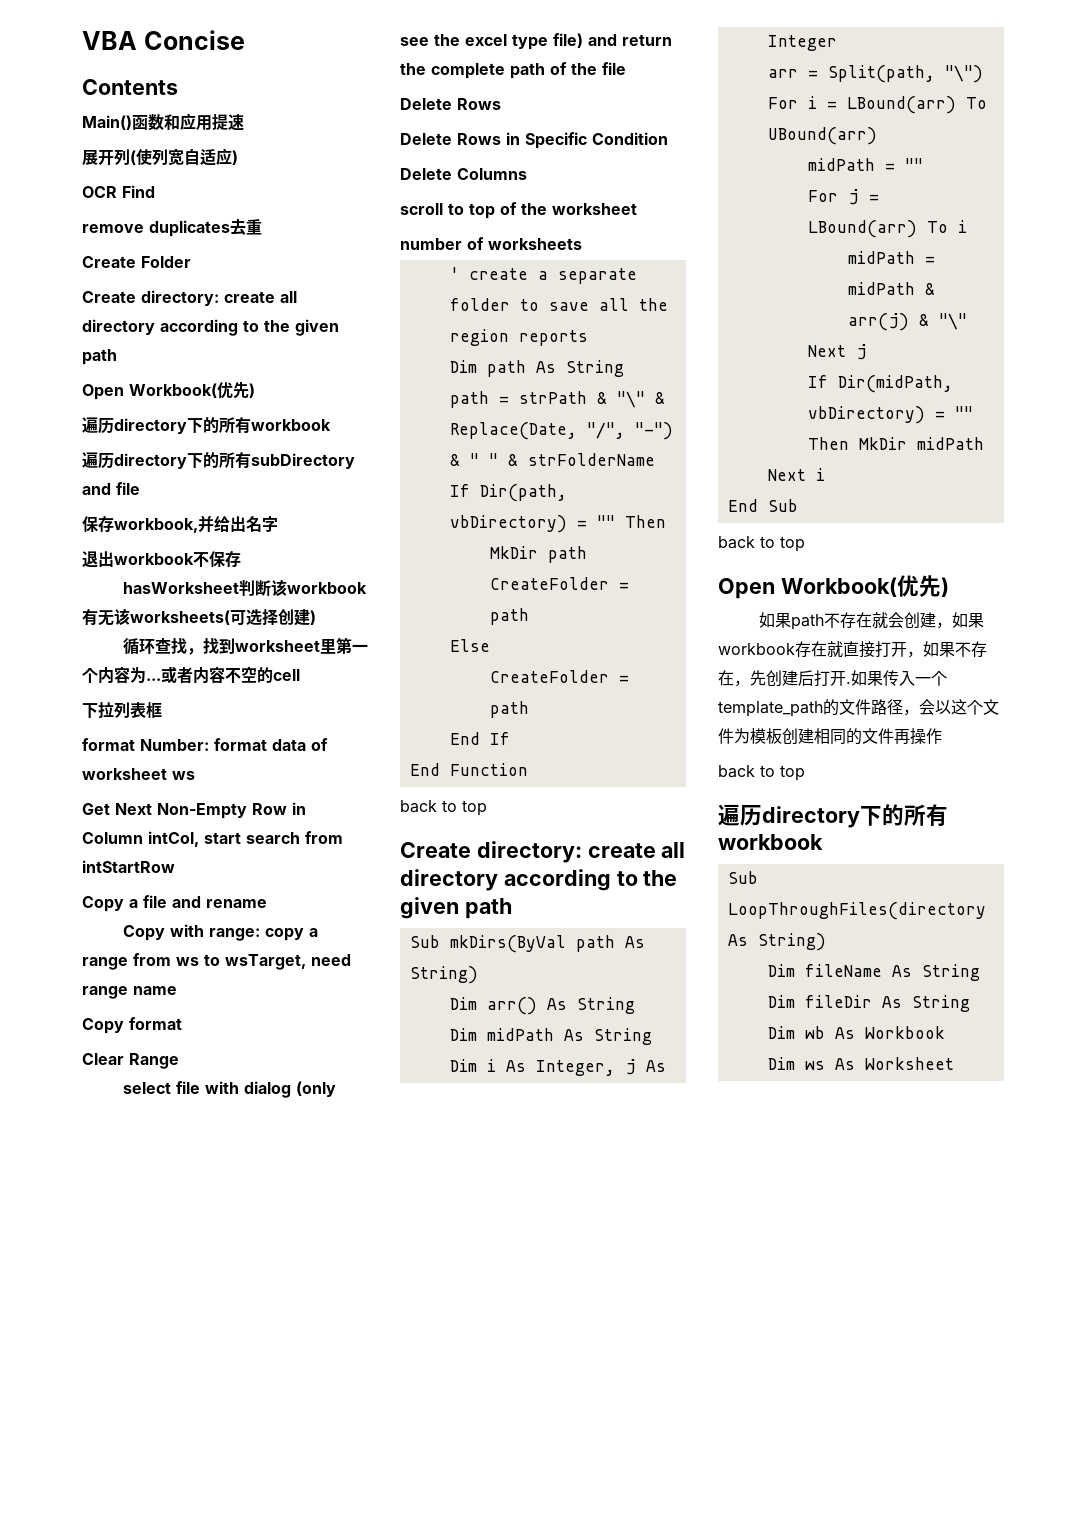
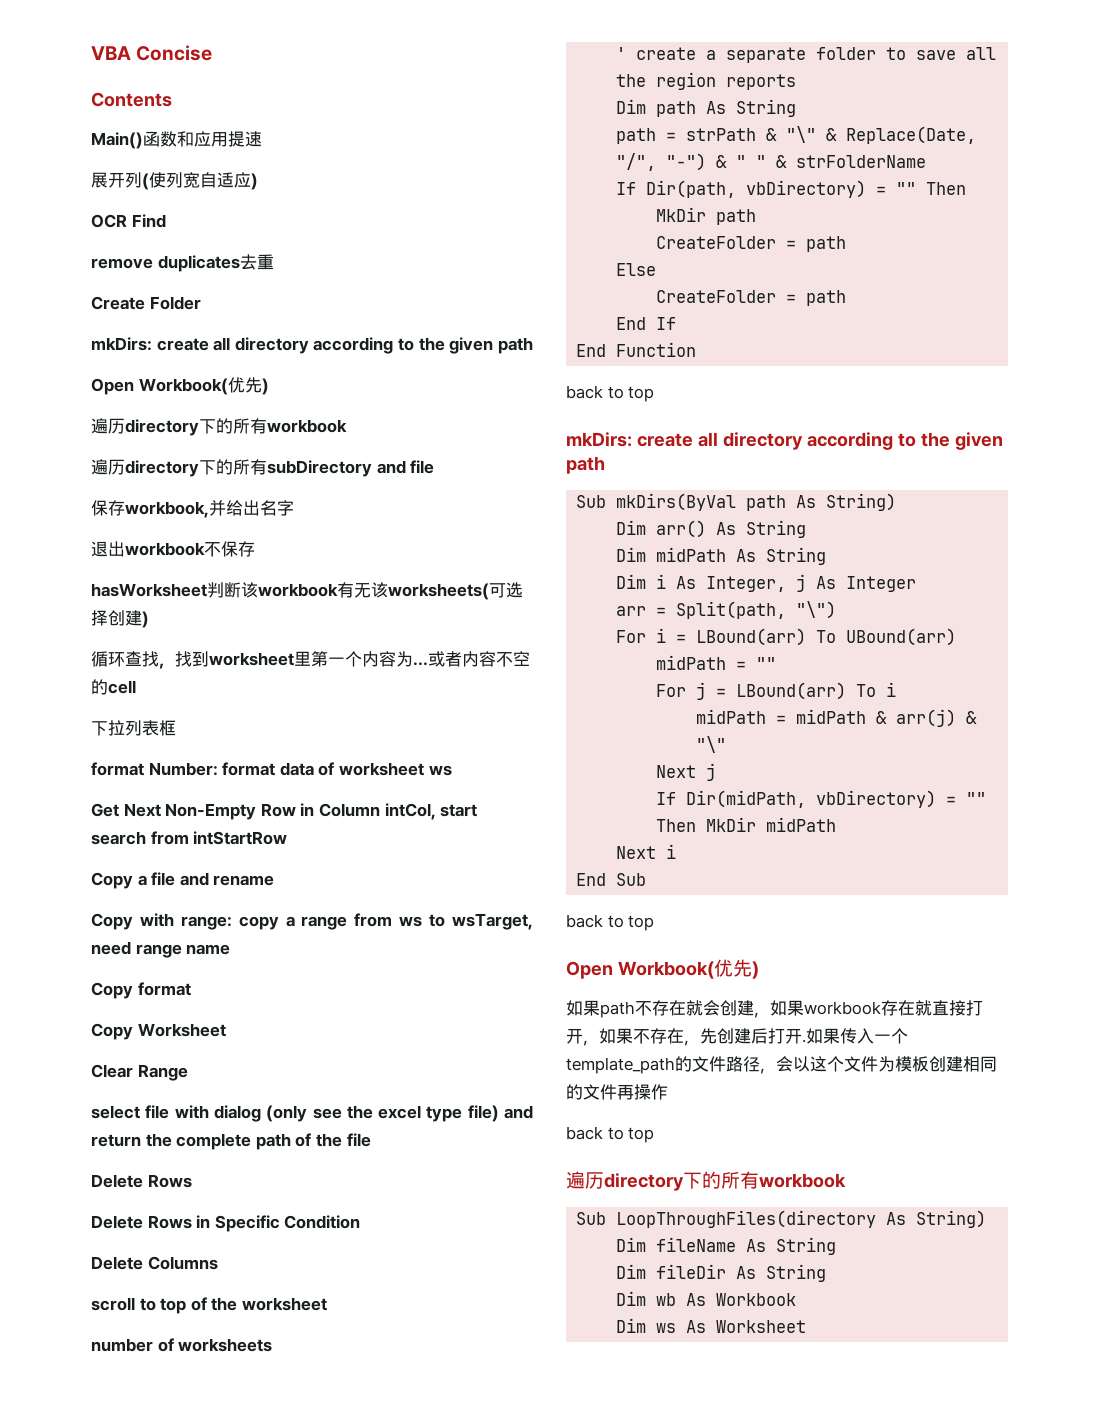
  Create Folder
- Create directory: create all directory according to the given path
+ mkDirs: create all directory according to the given path
+ Copy Worksheet
  End Function
  back to top
- Create directory: create all directory according to the given path
+ mkDirs: create all directory according to the given path

